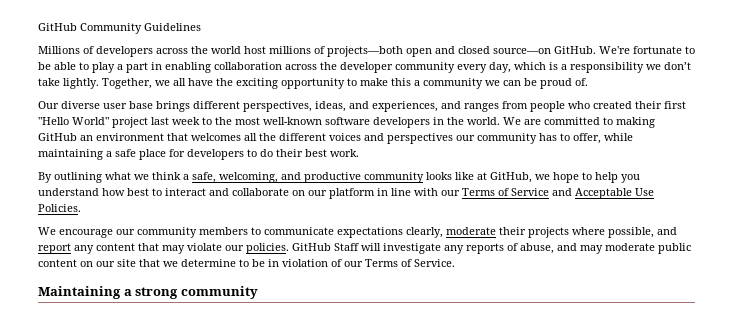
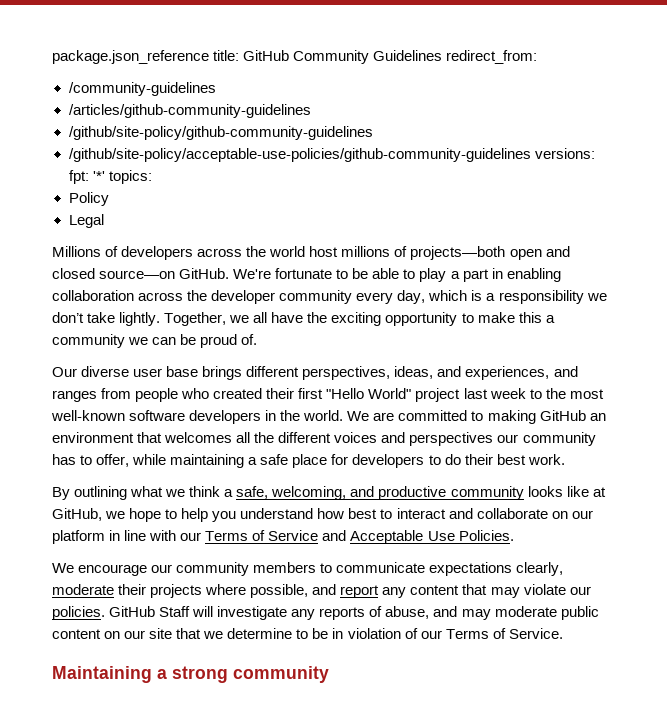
- GitHub Community Guidelines
+ package.json_reference title: GitHub Community Guidelines redirect_from:
+ /community-guidelines
+ /articles/github-community-guidelines
+ /github/site-policy/github-community-guidelines
+ /github/site-policy/acceptable-use-policies/github-community-guidelines versions: fpt: '*' topics:
+ Policy
+ Legal

